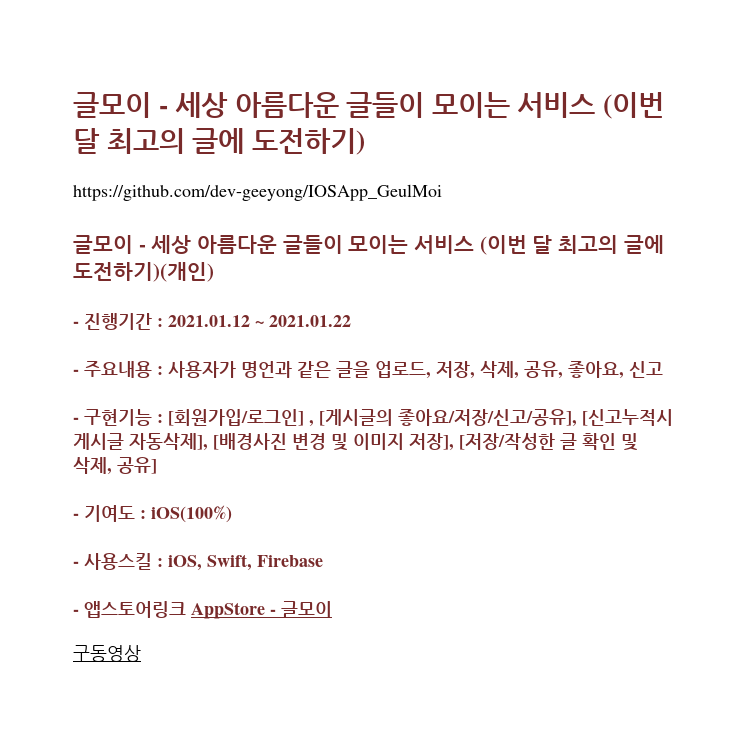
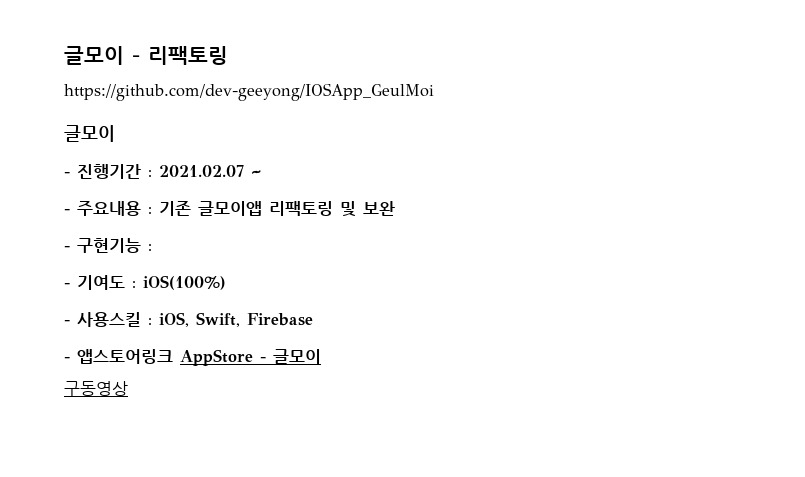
- 글모이 - 세상 아름다운 글들이 모이는 서비스 (이번 달 최고의 글에 도전하기)
+ 글모이 - 리팩토링
  https://github.com/dev-geeyong/IOSApp_GeulMoi
- 글모이 - 세상 아름다운 글들이 모이는 서비스 (이번 달 최고의 글에 도전하기)(개인)
+ 글모이
- - 진행기간 : 2021.01.12 ~ 2021.01.22
+ - 진행기간 : 2021.02.07 ~
- - 주요내용 : 사용자가 명언과 같은 글을 업로드, 저장, 삭제, 공유, 좋아요, 신고
- - 구현기능 : [회원가입/로그인] , [게시글의 좋아요/저장/신고/공유], [신고누적시 게시글 자동삭제], [배경사진 변경 및 이미지 저장], [저장/작성한 글 확인 및 삭제, 공유]
+ - 주요내용 : 기존 글모이앱 리팩토링 및 보완
+ - 구현기능 :

